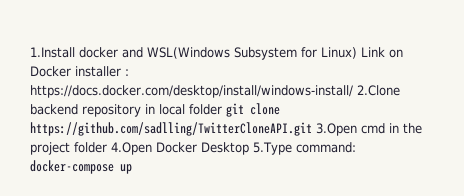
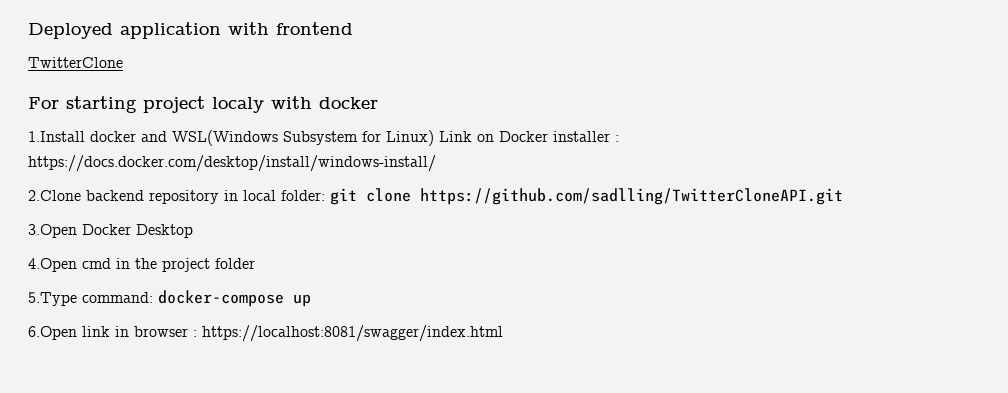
+ Deployed application with frontend
+ TwitterClone
+ For starting project localy with docker
- 1.Install docker and WSL(Windows Subsystem for Linux) Link on Docker installer : https://docs.docker.com/desktop/install/windows-install/ 2.Clone backend repository in local folder git clone https://github.com/sadlling/TwitterCloneAPI.git 3.Open cmd in the project folder 4.Open Docker Desktop 5.Type command: docker-compose up
+ 1.Install docker and WSL(Windows Subsystem for Linux) Link on Docker installer : https://docs.docker.com/desktop/install/windows-install/
+ 2.Clone backend repository in local folder: git clone https://github.com/sadlling/TwitterCloneAPI.git
+ 3.Open Docker Desktop
+ 4.Open cmd in the project folder
+ 5.Type command: docker-compose up
+ 6.Open link in browser : https://localhost:8081/swagger/index.html

